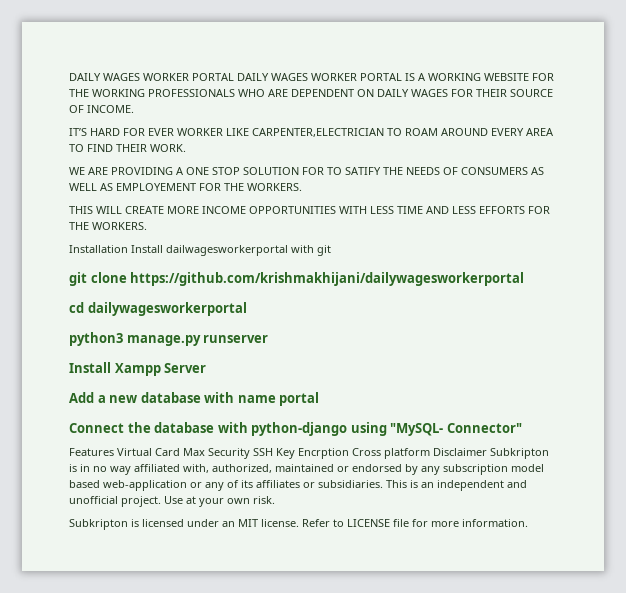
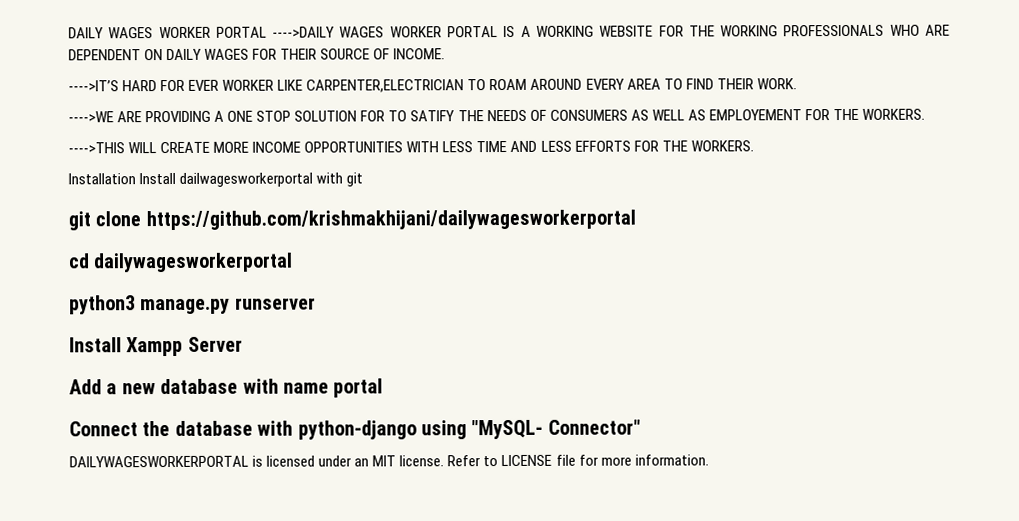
- DAILY WAGES WORKER PORTAL DAILY WAGES WORKER PORTAL IS A WORKING WEBSITE FOR THE WORKING PROFESSIONALS WHO ARE DEPENDENT ON DAILY WAGES FOR THEIR SOURCE OF INCOME.
+ DAILY WAGES WORKER PORTAL ---->DAILY WAGES WORKER PORTAL IS A WORKING WEBSITE FOR THE WORKING PROFESSIONALS WHO ARE DEPENDENT ON DAILY WAGES FOR THEIR SOURCE OF INCOME.
- IT’S HARD FOR EVER WORKER LIKE CARPENTER,ELECTRICIAN TO ROAM AROUND EVERY AREA TO FIND THEIR WORK.
+ ---->IT’S HARD FOR EVER WORKER LIKE CARPENTER,ELECTRICIAN TO ROAM AROUND EVERY AREA TO FIND THEIR WORK.
- WE ARE PROVIDING A ONE STOP SOLUTION FOR TO SATIFY THE NEEDS OF CONSUMERS AS WELL AS EMPLOYEMENT FOR THE WORKERS.
+ ---->WE ARE PROVIDING A ONE STOP SOLUTION FOR TO SATIFY THE NEEDS OF CONSUMERS AS WELL AS EMPLOYEMENT FOR THE WORKERS.
- THIS WILL CREATE MORE INCOME OPPORTUNITIES WITH LESS TIME AND LESS EFFORTS FOR THE WORKERS.
+ ---->THIS WILL CREATE MORE INCOME OPPORTUNITIES WITH LESS TIME AND LESS EFFORTS FOR THE WORKERS.
- Features Virtual Card Max Security SSH Key Encrption Cross platform Disclaimer Subkripton is in no way affiliated with, authorized, maintained or endorsed by any subscription model based web-application or any of its affiliates or subsidiaries. This is an independent and unofficial project. Use at your own risk.
- Subkripton is licensed under an MIT license.
+ DAILYWAGESWORKERPORTAL is licensed under an MIT license.

